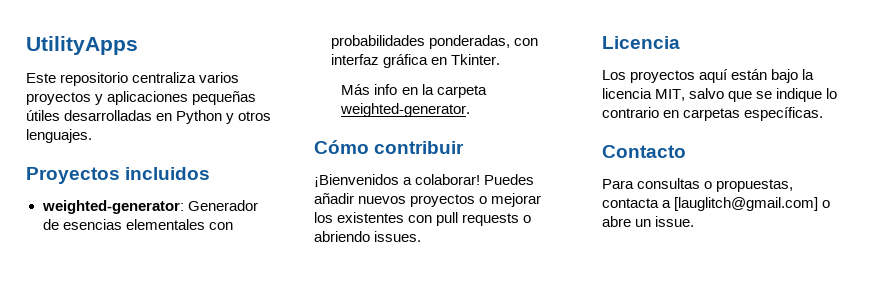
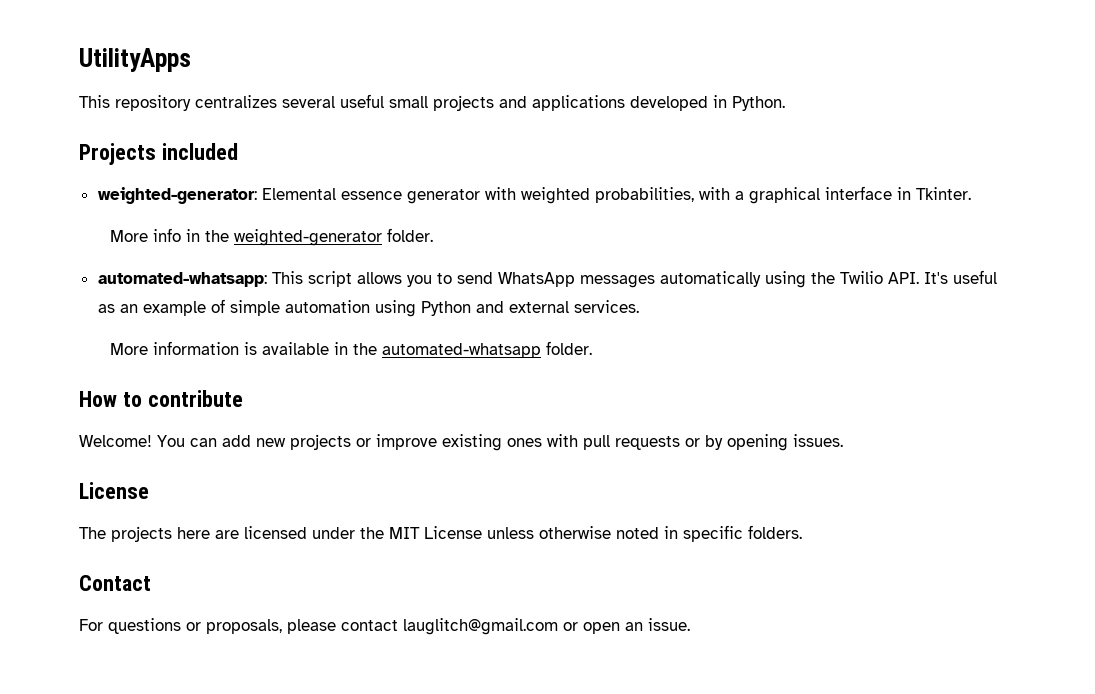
- Este repositorio centraliza varios proyectos y aplicaciones pequeñas útiles desarrolladas en Python y otros lenguajes.
- Proyectos incluidos
- weighted-generator: Generador de esencias elementales con probabilidades ponderadas, con interfaz gráfica en Tkinter.
- Más info en la carpeta weighted-generator.
- Cómo contribuir
- ¡Bienvenidos a colaborar! Puedes añadir nuevos proyectos o mejorar los existentes con pull requests o abriendo issues.
- Licencia
- Los proyectos aquí están bajo la licencia MIT, salvo que se indique lo contrario en carpetas específicas.
- Contacto
- Para consultas o propuestas, contacta a [lauglitch@gmail.com] o abre un issue.
+ This repository centralizes several useful small projects and applications developed in Python.
+ Projects included
+ weighted-generator: Elemental essence generator with weighted probabilities, with a graphical interface in Tkinter.
+ More info in the weighted-generator folder.
+ automated-whatsapp: This script allows you to send WhatsApp messages automatically using the Twilio API. It's useful as an example of simple automation using Python and external services.
+ More information is available in the automated-whatsapp folder.
+ How to contribute
+ Welcome! You can add new projects or improve existing ones with pull requests or by opening issues.
+ License
+ The projects here are licensed under the MIT License unless otherwise noted in specific folders.
+ Contact
+ For questions or proposals, please contact lauglitch@gmail.com or open an issue.

